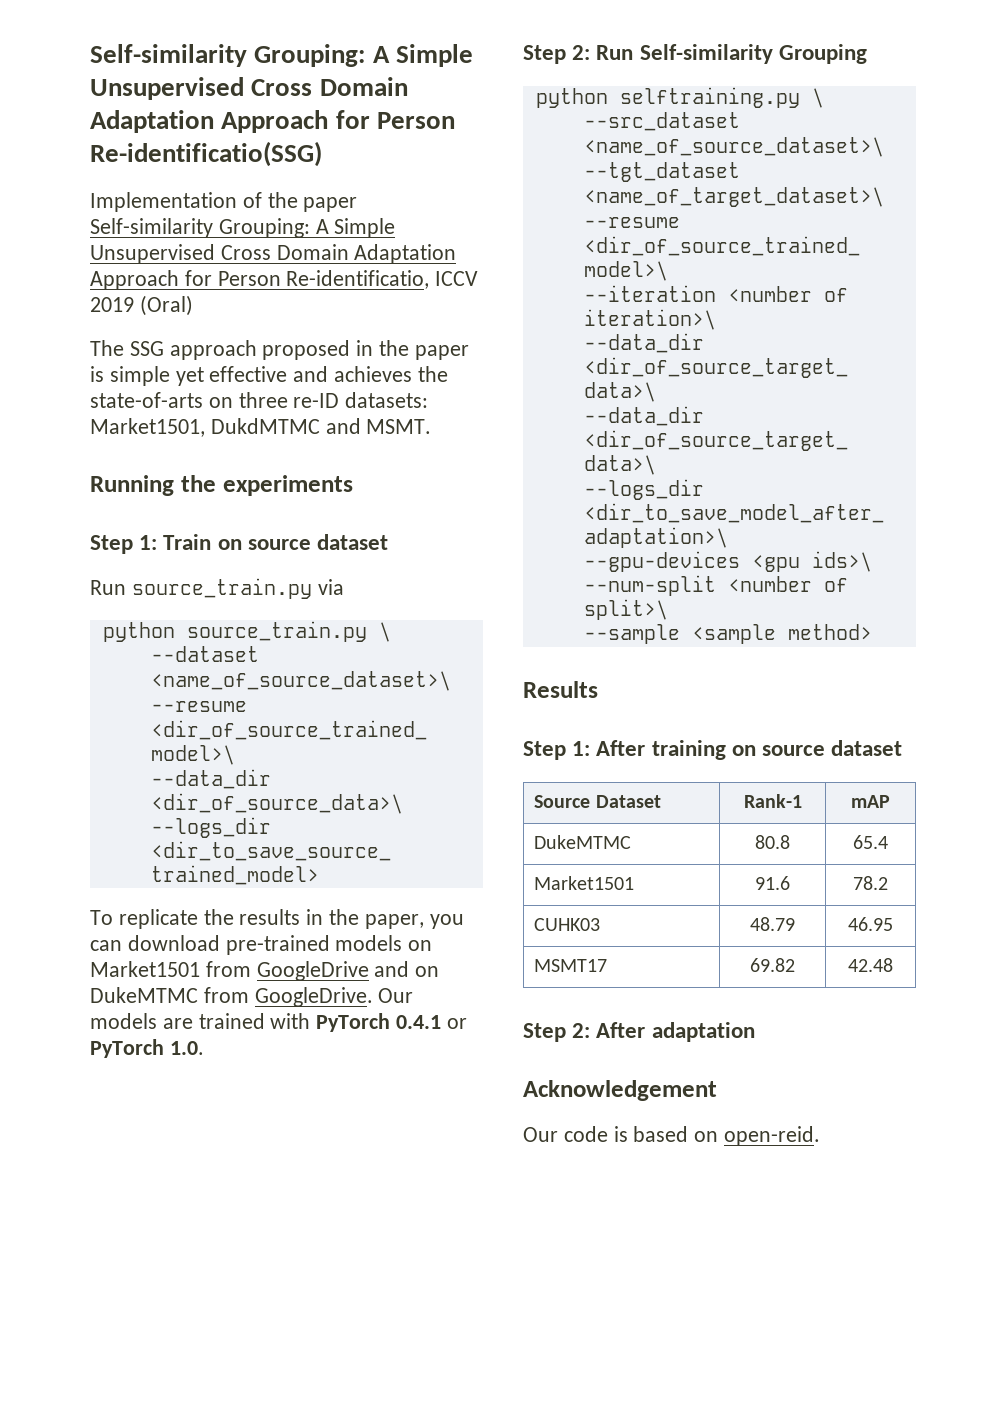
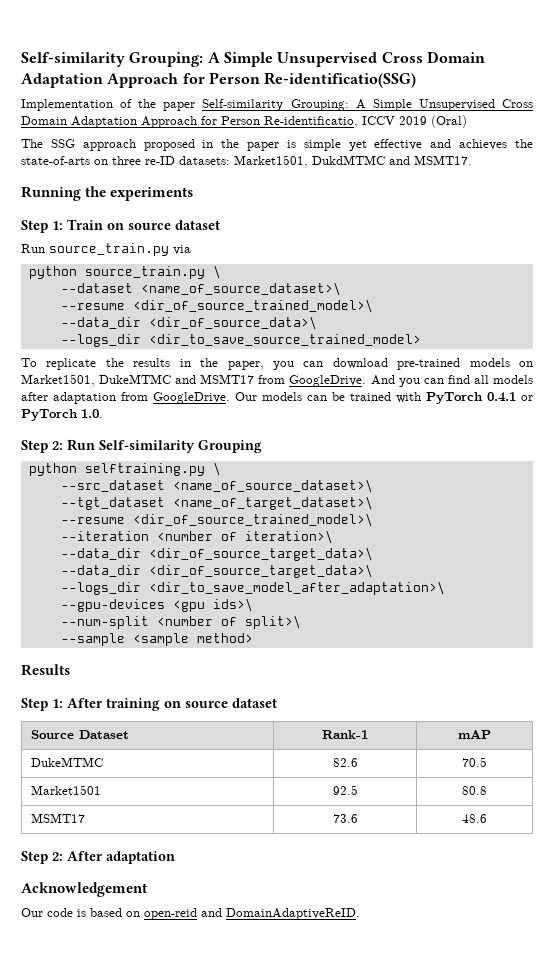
- The SSG approach proposed in the paper is simple yet effective and achieves the state-of-arts on three re-ID datasets: Market1501, DukdMTMC and MSMT.
+ The SSG approach proposed in the paper is simple yet effective and achieves the state-of-arts on three re-ID datasets: Market1501, DukdMTMC and MSMT17.
- To replicate the results in the paper, you can download pre-trained models on Market1501 from GoogleDrive and on DukeMTMC from GoogleDrive.
+ To replicate the results in the paper, you can download pre-trained models on Market1501, DukeMTMC and MSMT17 from GoogleDrive. And you can find all models after adaptation from GoogleDrive.
- Our models are trained with PyTorch 0.4.1 or PyTorch 1.0.
+ Our models can be trained with PyTorch 0.4.1 or PyTorch 1.0.
- DukeMTMC | 80.8 | 65.4
+ DukeMTMC | 82.6 | 70.5
- Market1501 | 91.6 | 78.2
- CUHK03 | 48.79 | 46.95
+ Market1501 | 92.5 | 80.8
- MSMT17 | 69.82 | 42.48
+ MSMT17 | 73.6 | 48.6
- Our code is based on open-reid.
+ Our code is based on open-reid and DomainAdaptiveReID.

